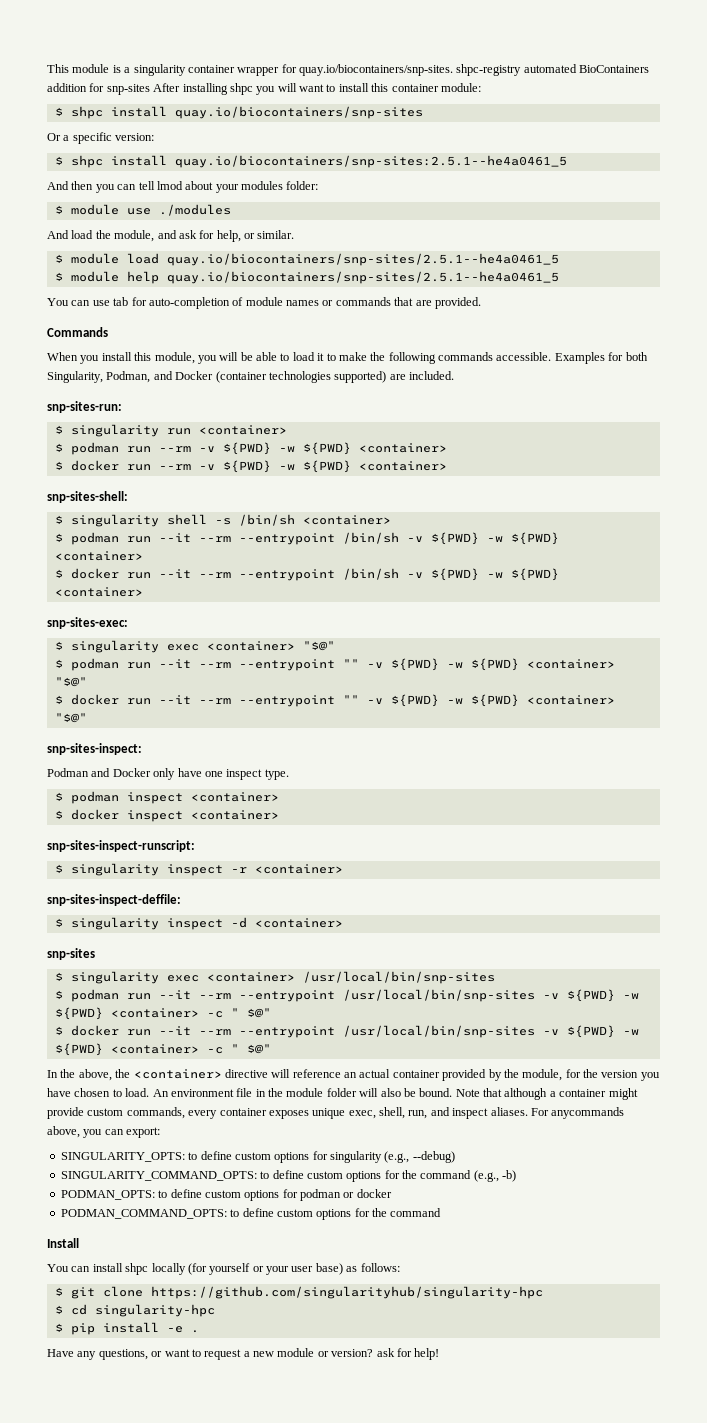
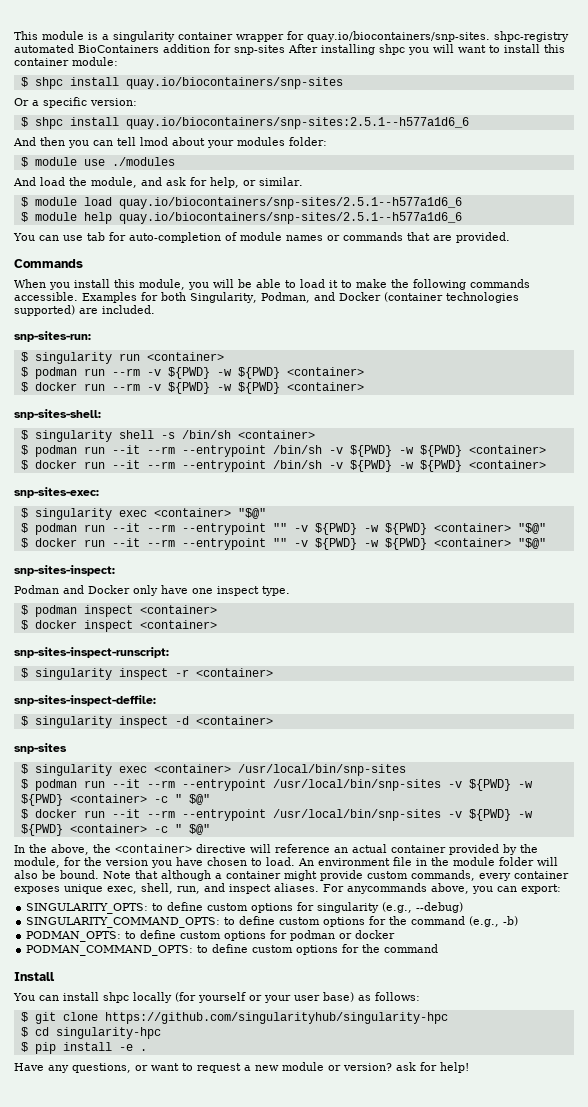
- $ shpc install quay.io/biocontainers/snp-sites:2.5.1--he4a0461_5
+ $ shpc install quay.io/biocontainers/snp-sites:2.5.1--h577a1d6_6
- $ module load quay.io/biocontainers/snp-sites/2.5.1--he4a0461_5
+ $ module load quay.io/biocontainers/snp-sites/2.5.1--h577a1d6_6
- $ module help quay.io/biocontainers/snp-sites/2.5.1--he4a0461_5
+ $ module help quay.io/biocontainers/snp-sites/2.5.1--h577a1d6_6

